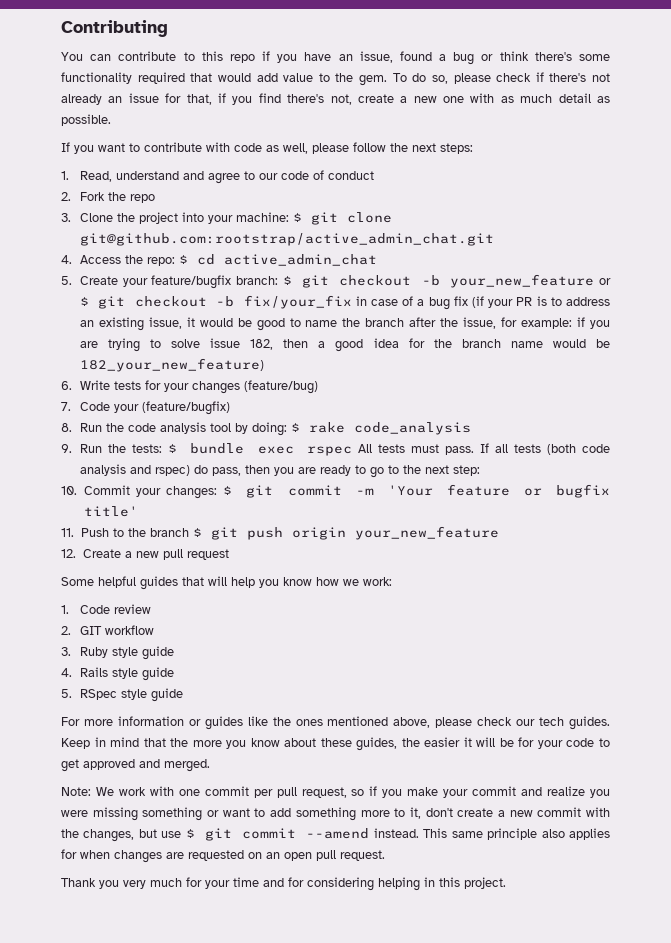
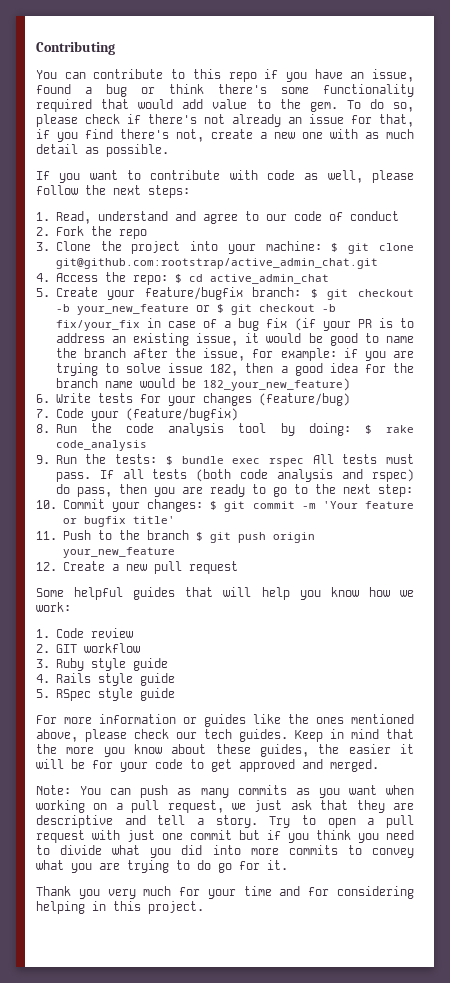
- Note: We work with one commit per pull request, so if you make your commit and realize you were missing something or want to add something more to it, don't create a new commit with the changes, but use $ git commit --amend instead. This same principle also applies for when changes are requested on an open pull request.
+ Note: You can push as many commits as you want when working on a pull request, we just ask that they are descriptive and tell a story. Try to open a pull request with just one commit but if you think you need to divide what you did into more commits to convey what you are trying to do go for it.

